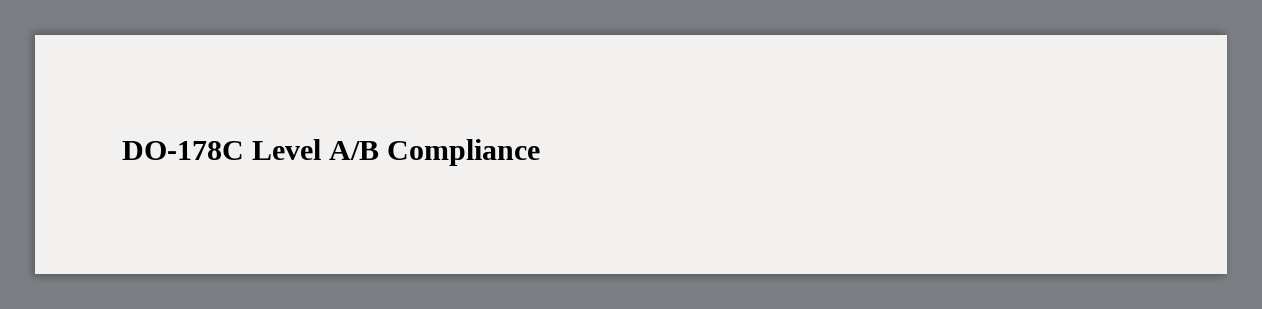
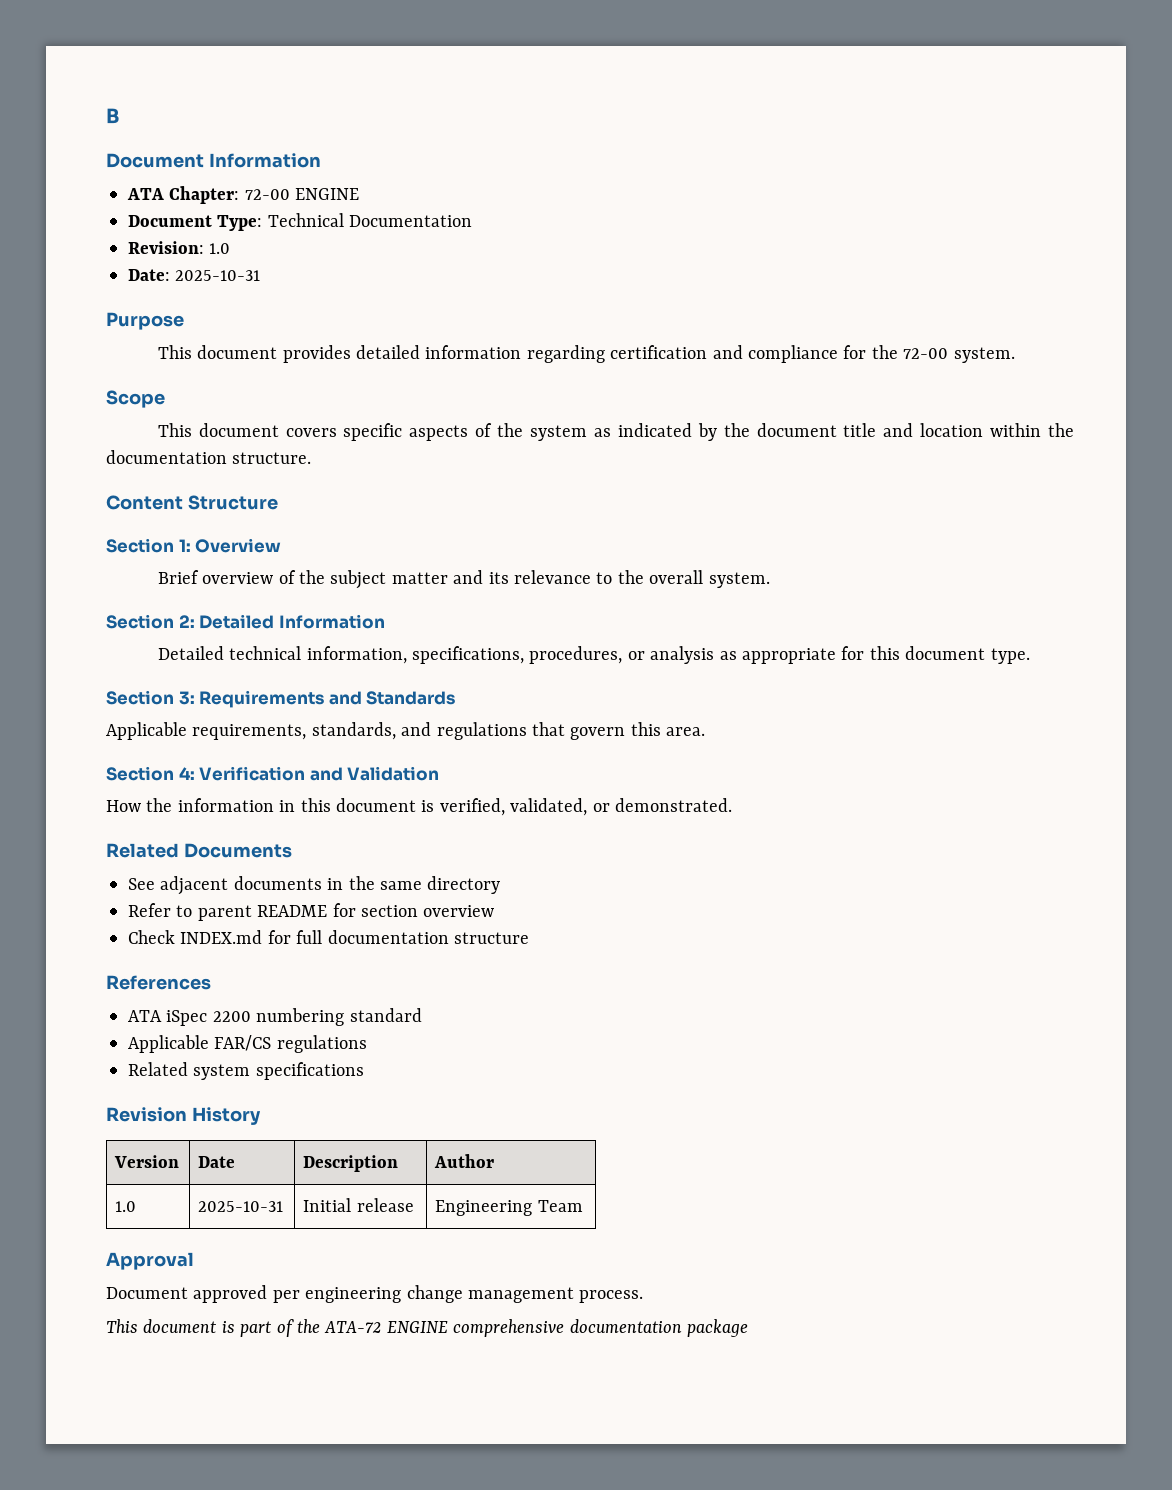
- DO-178C Level A/B Compliance
+ B
+ Document Information
+ ATA Chapter: 72-00 ENGINE
+ Document Type: Technical Documentation
+ Revision: 1.0
+ Date: 2025-10-31
+ Purpose
+ This document provides detailed information regarding certification and compliance for the 72-00 system.
+ Scope
+ This document covers specific aspects of the system as indicated by the document title and location within the documentation structure.
+ Content Structure
+ Section 1: Overview
+ Brief overview of the subject matter and its relevance to the overall system.
+ Section 2: Detailed Information
+ Detailed technical information, specifications, procedures, or analysis as appropriate for this document type.
+ Section 3: Requirements and Standards
+ Applicable requirements, standards, and regulations that govern this area.
+ Section 4: Verification and Validation
+ How the information in this document is verified, validated, or demonstrated.
+ Related Documents
+ See adjacent documents in the same directory
+ Refer to parent README for section overview
+ Check INDEX.md for full documentation structure
+ References
+ ATA iSpec 2200 numbering standard
+ Applicable FAR/CS regulations
+ Related system specifications
+ Revision History
+ Version | Date | Description | Author
+ 1.0 | 2025-10-31 | Initial release | Engineering Team
+ Approval
+ Document approved per engineering change management process.
+ This document is part of the ATA-72 ENGINE comprehensive documentation package

